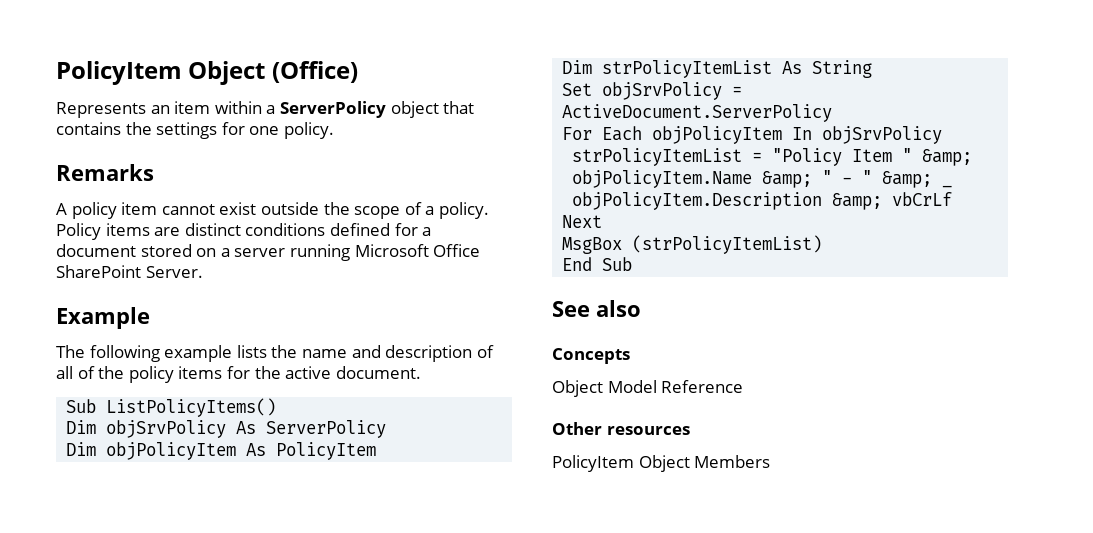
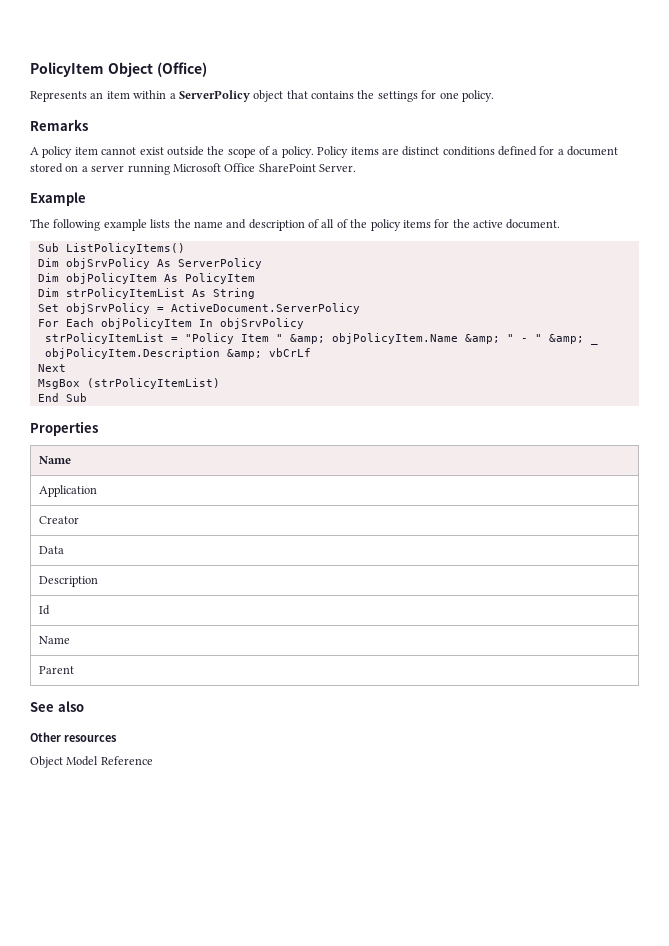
+ Properties
+ Name
+ Application
+ Creator
+ Data
+ Description
+ Id
+ Name
+ Parent
- Concepts
+ Other resources
- Other resources
- PolicyItem Object Members

